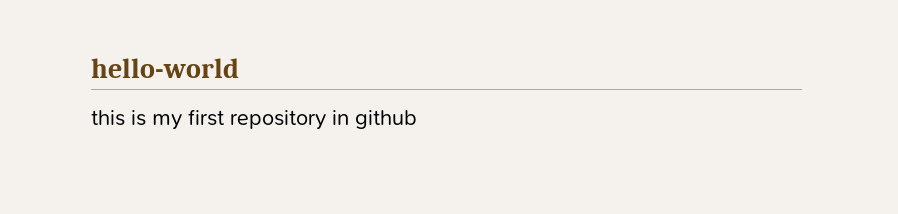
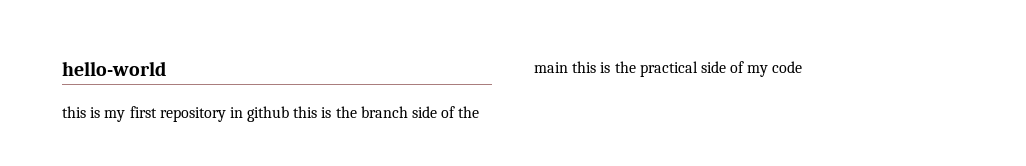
- this is my first repository in github
+ this is my first repository in github this is the branch side of the main this is the practical side of my code

